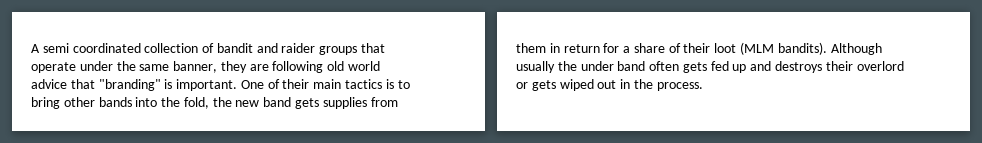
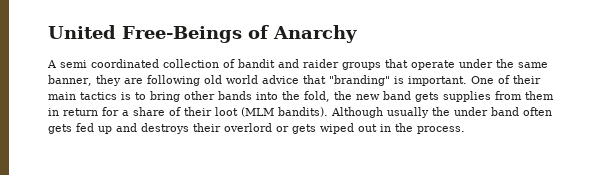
+ United Free-Beings of Anarchy

